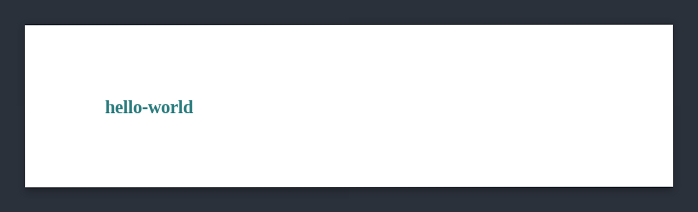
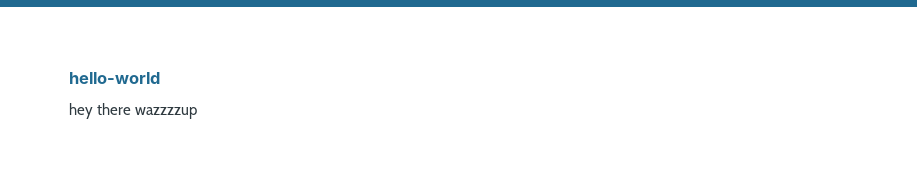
+ hey there wazzzzup

